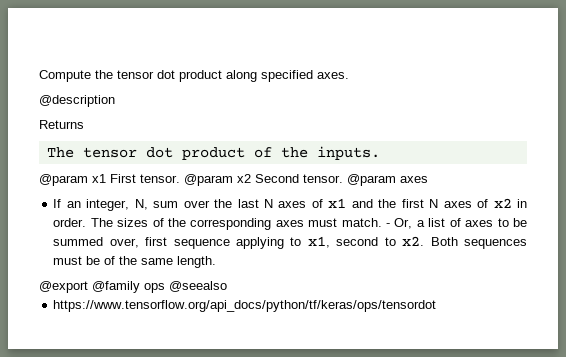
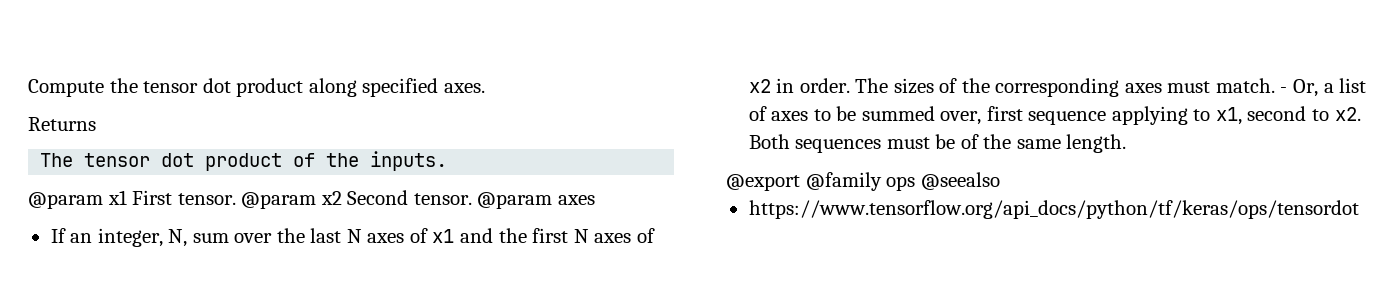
- @description

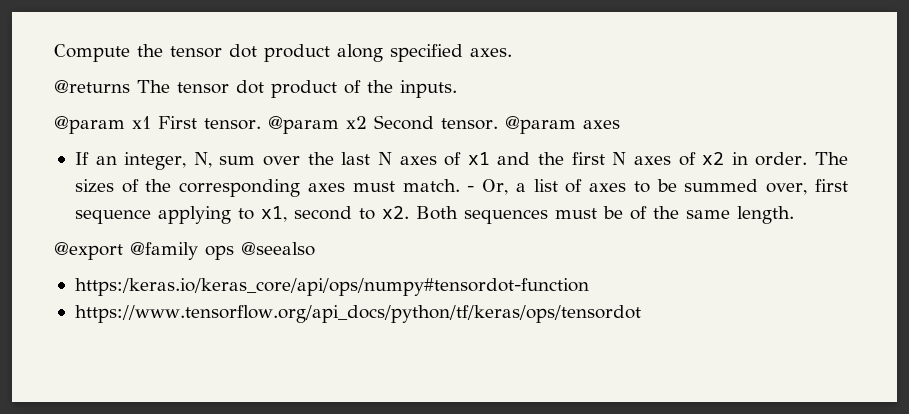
- Returns
- The tensor dot product of the inputs.
+ @returns The tensor dot product of the inputs.
+ https:/keras.io/keras_core/api/ops/numpy#tensordot-function

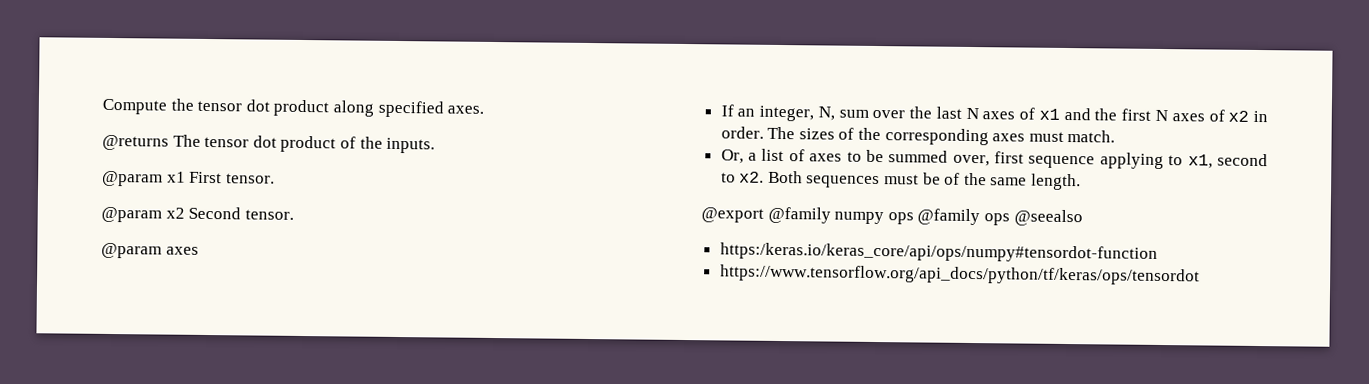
- @param x1 First tensor. @param x2 Second tensor. @param axes
+ @param x1 First tensor.
+ @param x2 Second tensor.
+ @param axes
- The sizes of the corresponding axes must match. - Or, a list of axes to be summed over, first sequence applying to x1, second to x2.
+ The sizes of the corresponding axes must match.
+ Or, a list of axes to be summed over, first sequence applying to x1, second to x2.
- @export @family ops @seealso
+ @export @family numpy ops @family ops @seealso

